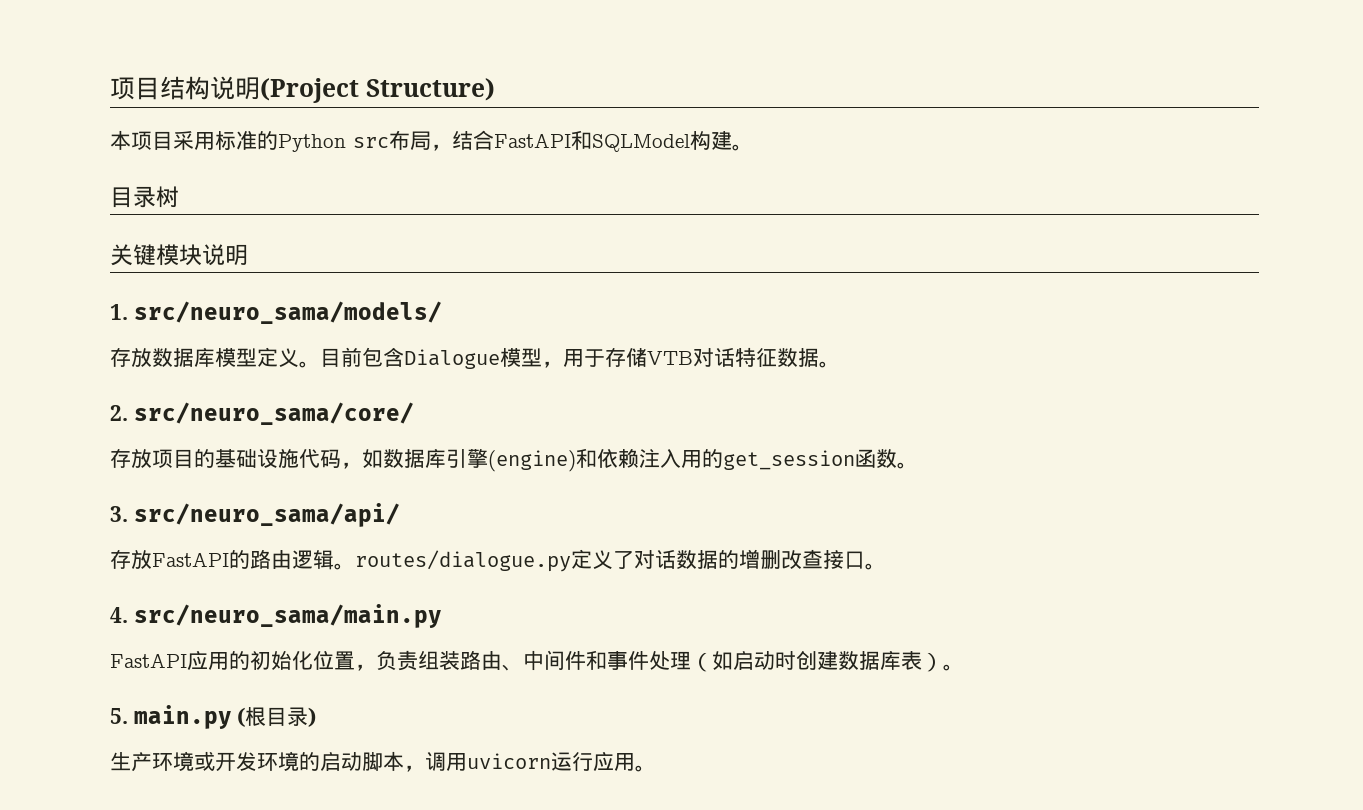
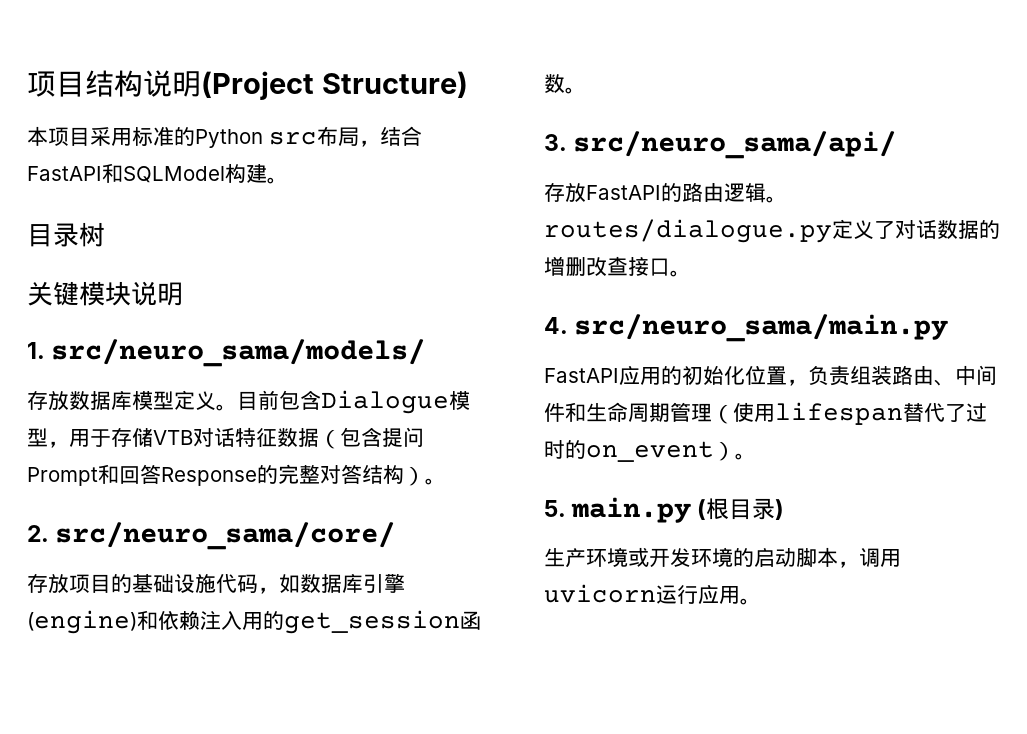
- 目前包含Dialogue模型，用于存储VTB对话特征数据。
+ 目前包含Dialogue模型，用于存储VTB对话特征数据（包含提问Prompt和回答Response的完整对答结构）。
- FastAPI应用的初始化位置，负责组装路由、中间件和事件处理（如启动时创建数据库表）。
+ FastAPI应用的初始化位置，负责组装路由、中间件和生命周期管理（使用lifespan替代了过时的on_event）。

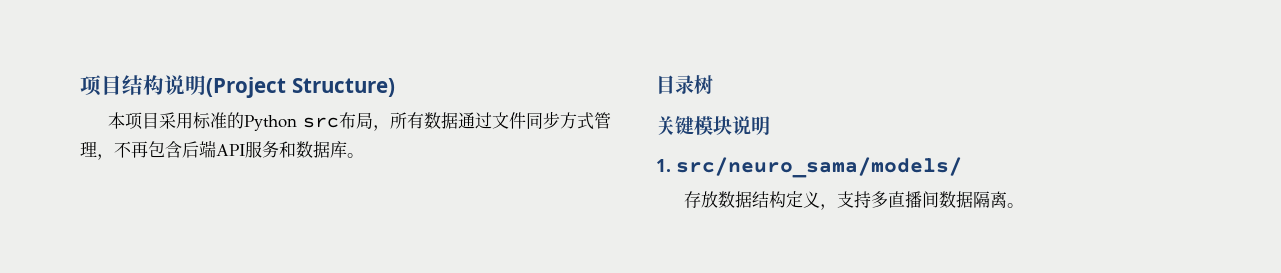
- 本项目采用标准的Python src布局，结合FastAPI和SQLModel构建。
+ 本项目采用标准的Python src布局，所有数据通过文件同步方式管理，不再包含后端API服务和数据库。
- 存放数据库模型定义。目前包含Dialogue模型，用于存储VTB对话特征数据（包含提问Prompt和回答Response的完整对答结构）。
- 2. src/neuro_sama/core/
- 存放项目的基础设施代码，如数据库引擎(engine)和依赖注入用的get_session函数。
- 3. src/neuro_sama/api/
- 存放FastAPI的路由逻辑。routes/dialogue.py定义了对话数据的增删改查接口。
- 4. src/neuro_sama/main.py
- FastAPI应用的初始化位置，负责组装路由、中间件和生命周期管理（使用lifespan替代了过时的on_event）。
- 5. main.py (根目录)
- 生产环境或开发环境的启动脚本，调用uvicorn运行应用。
+ 存放数据结构定义，支持多直播间数据隔离。

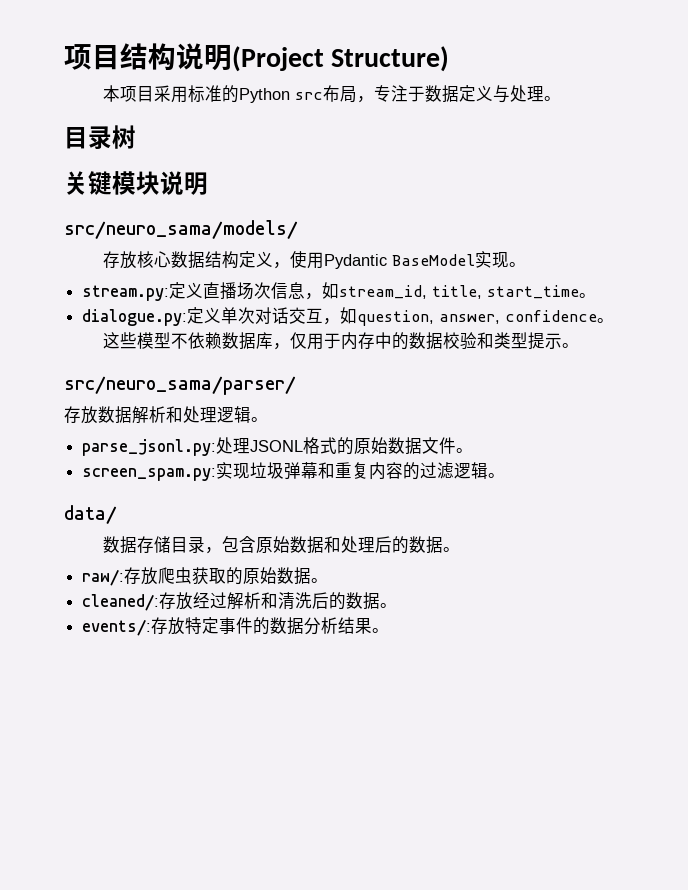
- 本项目采用标准的Python src布局，所有数据通过文件同步方式管理，不再包含后端API服务和数据库。
+ 本项目采用标准的Python src布局，专注于数据定义与处理。
- 1. src/neuro_sama/models/
+ src/neuro_sama/models/
- 存放数据结构定义，支持多直播间数据隔离。
+ 存放核心数据结构定义，使用Pydantic BaseModel实现。
+ stream.py:定义直播场次信息，如stream_id, title, start_time。
+ dialogue.py:定义单次对话交互，如question, answer, confidence。
+ 这些模型不依赖数据库，仅用于内存中的数据校验和类型提示。
+ src/neuro_sama/parser/
+ 存放数据解析和处理逻辑。
+ parse_jsonl.py:处理JSONL格式的原始数据文件。
+ screen_spam.py:实现垃圾弹幕和重复内容的过滤逻辑。
+ data/
+ 数据存储目录，包含原始数据和处理后的数据。
+ raw/:存放爬虫获取的原始数据。
+ cleaned/:存放经过解析和清洗后的数据。
+ events/:存放特定事件的数据分析结果。

